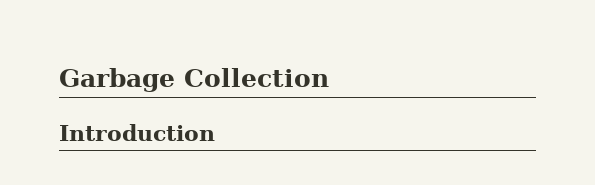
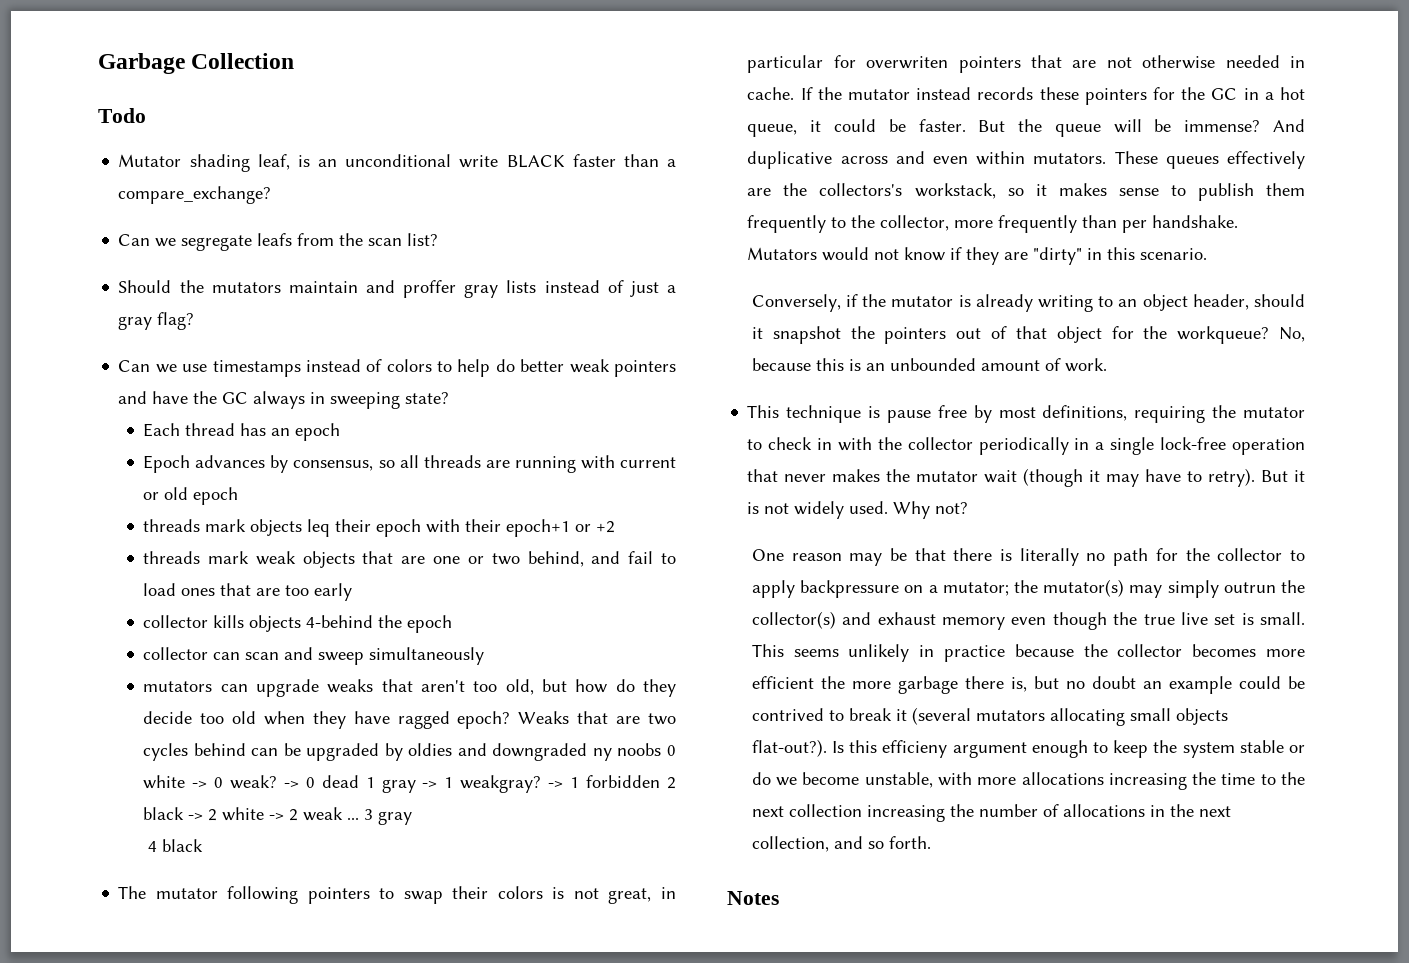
- Introduction
+ Todo
+ Mutator shading leaf, is an unconditional write BLACK faster than a compare_exchange?
+ Can we segregate leafs from the scan list?
+ Should the mutators maintain and proffer gray lists instead of just a gray flag?
+ Can we use timestamps instead of colors to help do better weak pointers and have the GC always in sweeping state?
+ Each thread has an epoch
+ Epoch advances by consensus, so all threads are running with current or old epoch
+ threads mark objects leq their epoch with their epoch+1 or +2
+ threads mark weak objects that are one or two behind, and fail to load ones that are too early
+ collector kills objects 4-behind the epoch
+ collector can scan and sweep simultaneously
+ mutators can upgrade weaks that aren't too old, but how do they decide too old when they have ragged epoch? Weaks that are two cycles behind can be upgraded by oldies and downgraded ny noobs 0 white -> 0 weak? -> 0 dead 1 gray -> 1 weakgray? -> 1 forbidden 2 black -> 2 white -> 2 weak ... 3 gray
+ 4 black
+ The mutator following pointers to swap their colors is not great, in particular for overwriten pointers that are not otherwise needed in cache. If the mutator instead records these pointers for the GC in a hot queue, it could be faster. But the queue will be immense? And duplicative across and even within mutators. These queues effectively are the collectors's workstack, so it makes sense to publish them frequently to the collector, more frequently than per handshake. Mutators would not know if they are "dirty" in this scenario.
+ Conversely, if the mutator is already writing to an object header, should it snapshot the pointers out of that object for the workqueue? No, because this is an unbounded amount of work.
+ This technique is pause free by most definitions, requiring the mutator to check in with the collector periodically in a single lock-free operation that never makes the mutator wait (though it may have to retry). But it is not widely used. Why not?
+ One reason may be that there is literally no path for the collector to apply backpressure on a mutator; the mutator(s) may simply outrun the collector(s) and exhaust memory even though the true live set is small. This seems unlikely in practice because the collector becomes more efficient the more garbage there is, but no doubt an example could be contrived to break it (several mutators allocating small objects flat-out?). Is this efficieny argument enough to keep the system stable or do we become unstable, with more allocations increasing the time to the next collection increasing the number of allocations in the next collection, and so forth.
+ Notes

